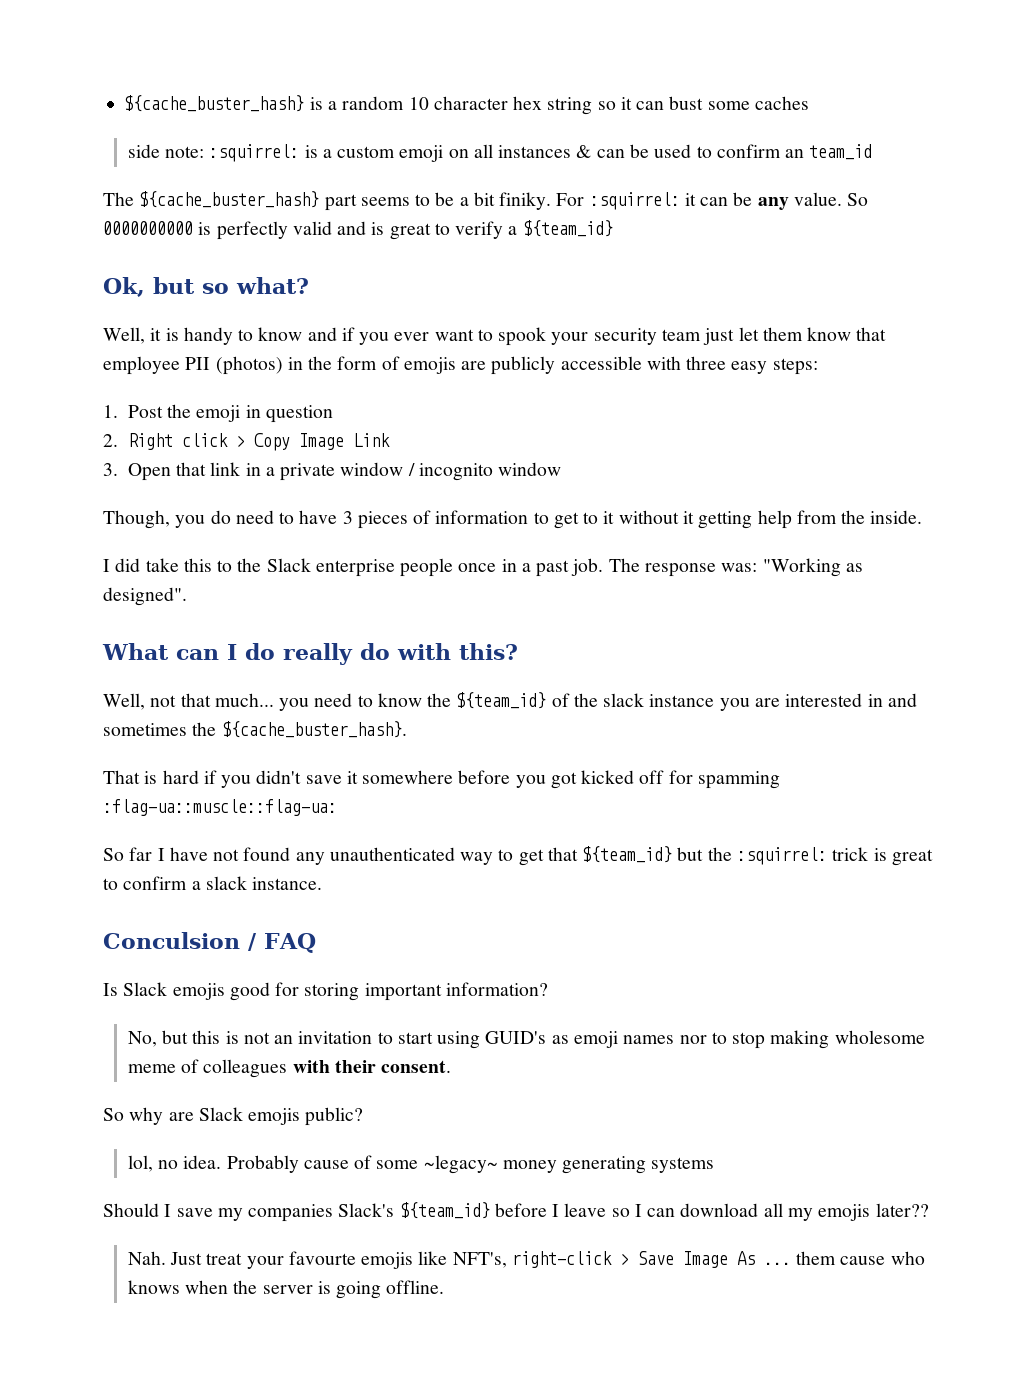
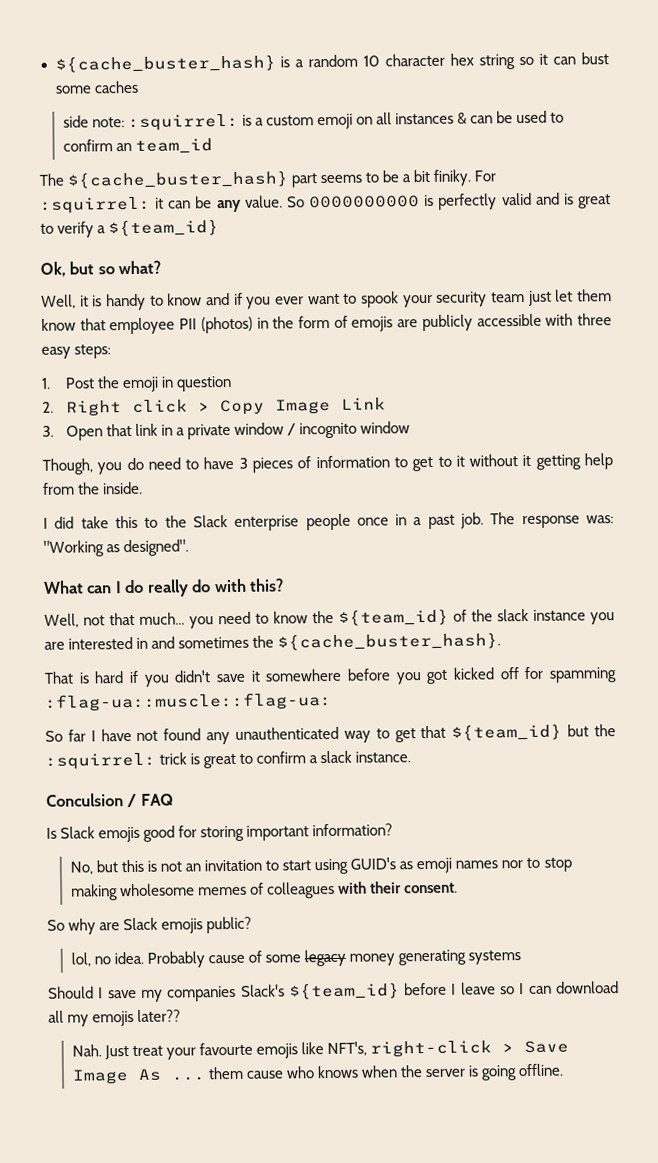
- No, but this is not an invitation to start using GUID's as emoji names nor to stop making wholesome meme of colleagues with their consent.
+ No, but this is not an invitation to start using GUID's as emoji names nor to stop making wholesome memes of colleagues with their consent.
- Probably cause of some ~legacy~ money generating systems
+ Probably cause of some legacy money generating systems

